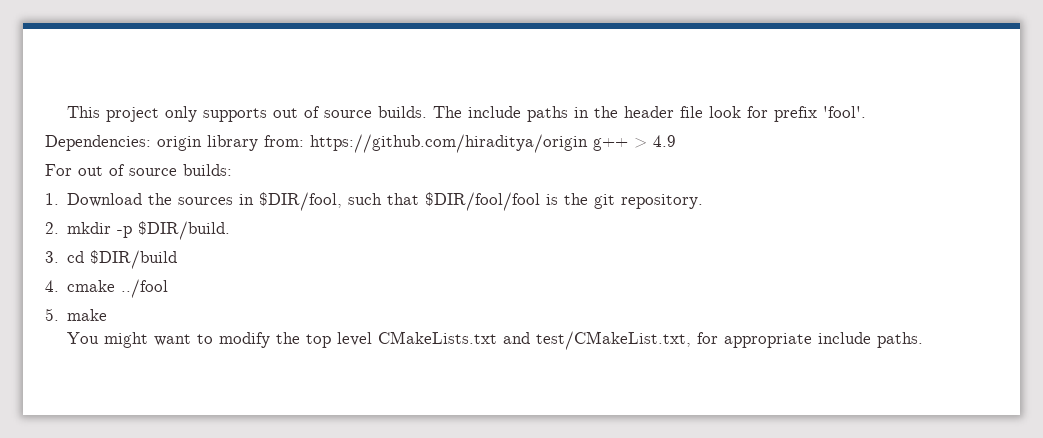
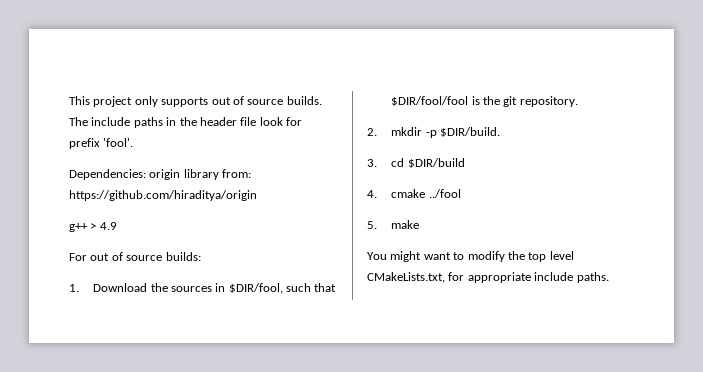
- Dependencies: origin library from: https://github.com/hiraditya/origin g++ > 4.9
+ Dependencies: origin library from: https://github.com/hiraditya/origin
+ g++ > 4.9
- You might want to modify the top level CMakeLists.txt and test/CMakeList.txt, for appropriate include paths.
+ You might want to modify the top level CMakeLists.txt, for appropriate include paths.

